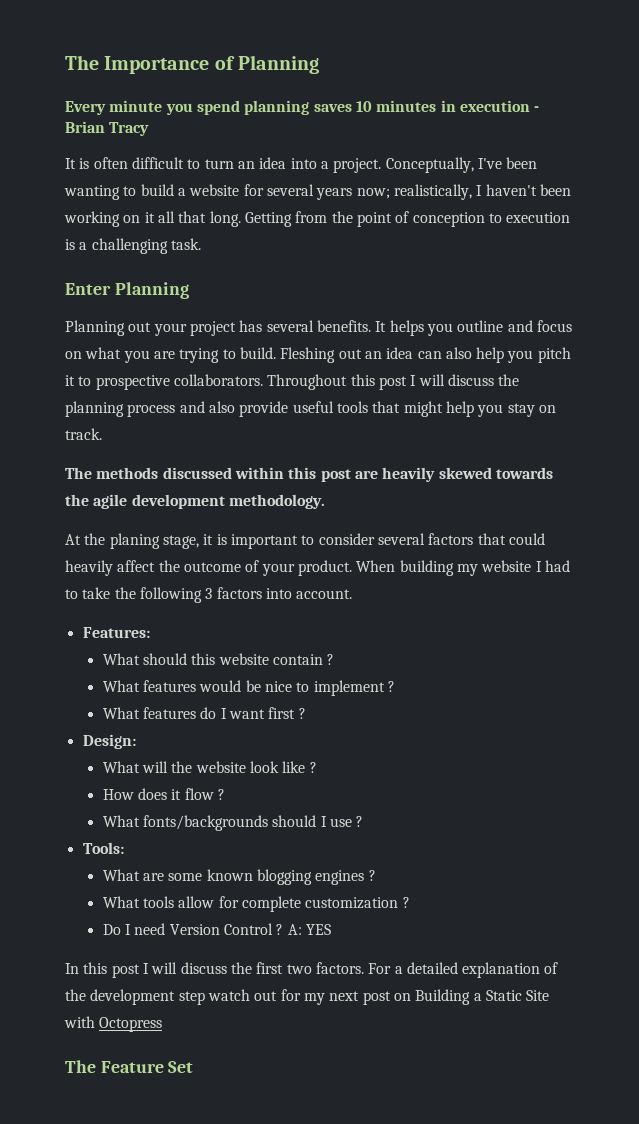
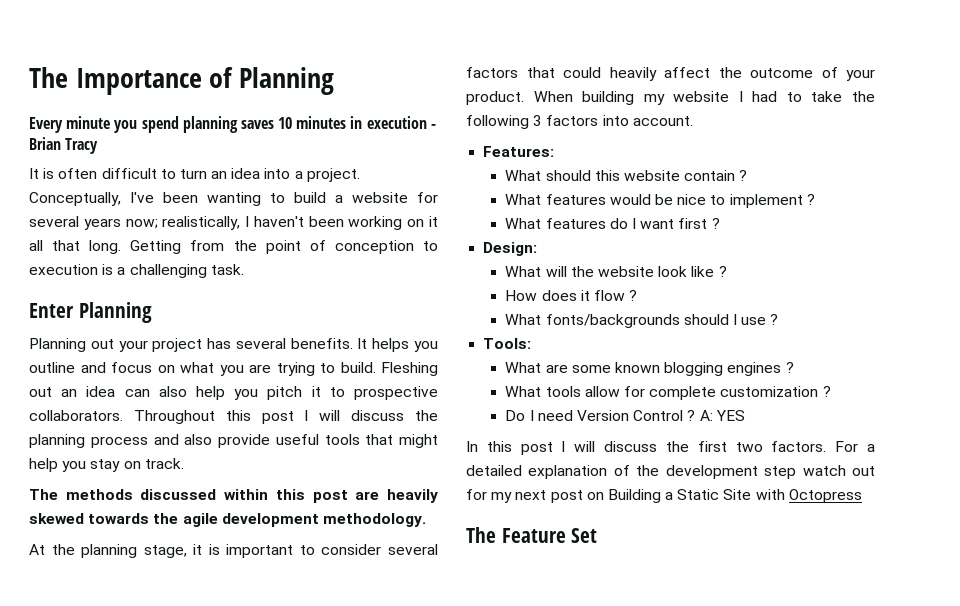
- At the planing stage, it is important to consider several factors that could heavily affect the outcome of your product.
+ At the planning stage, it is important to consider several factors that could heavily affect the outcome of your product.

